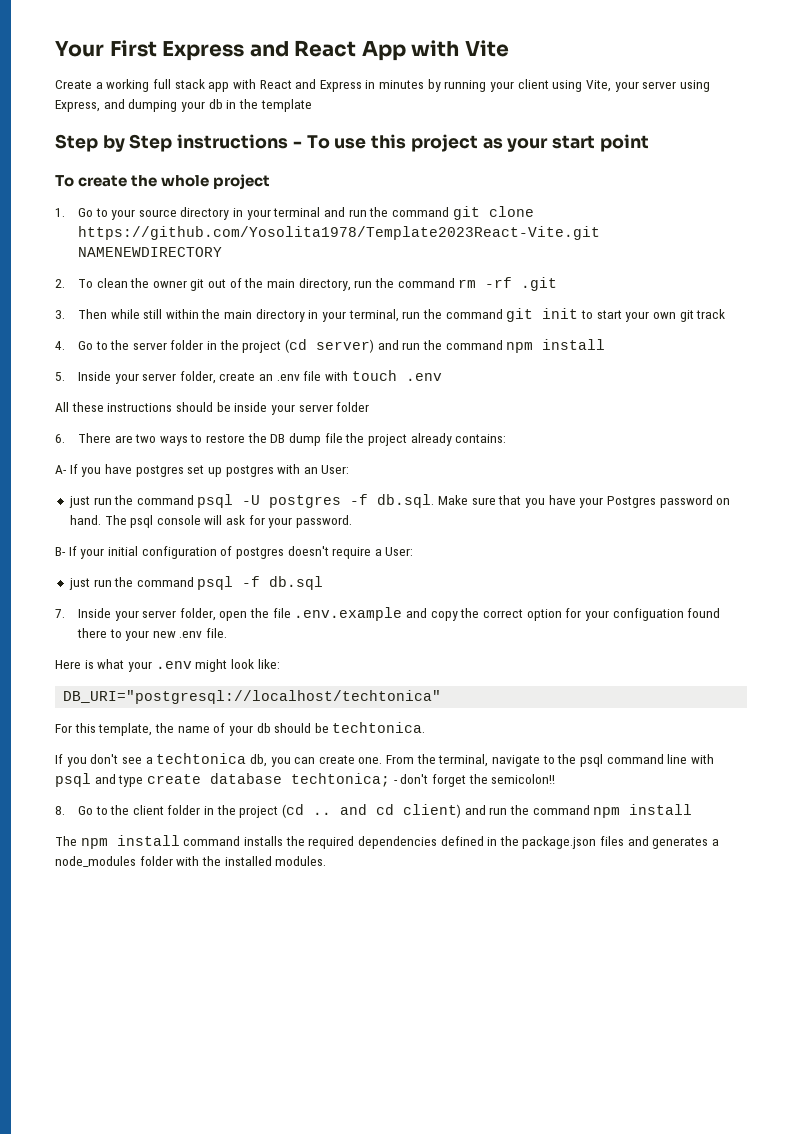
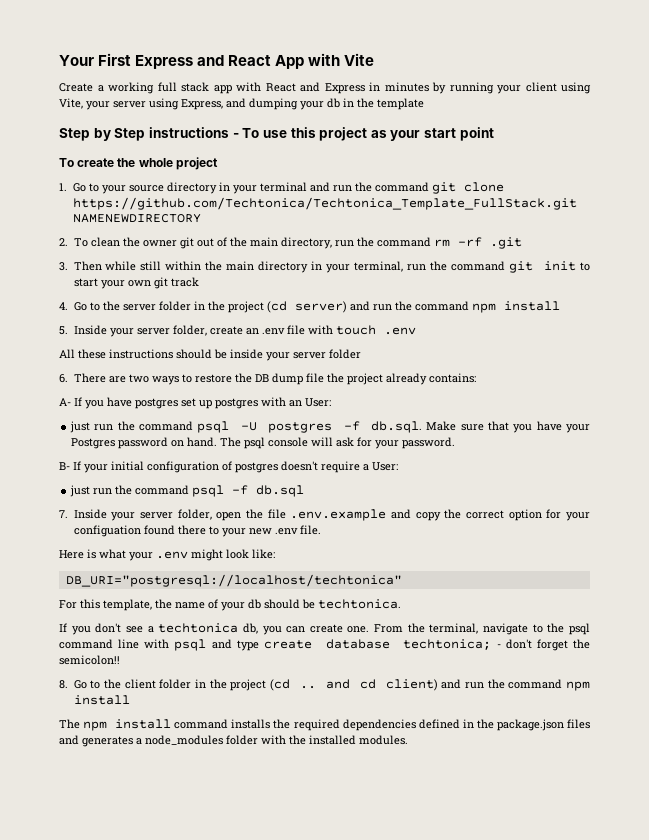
- 1. Go to your source directory in your terminal and run the command git clone https://github.com/Yosolita1978/Template2023React-Vite.git NAMENEWDIRECTORY
+ 1. Go to your source directory in your terminal and run the command git clone https://github.com/Techtonica/Techtonica_Template_FullStack.git NAMENEWDIRECTORY

